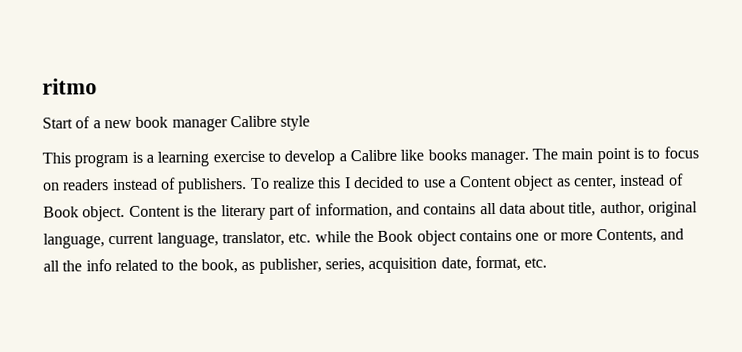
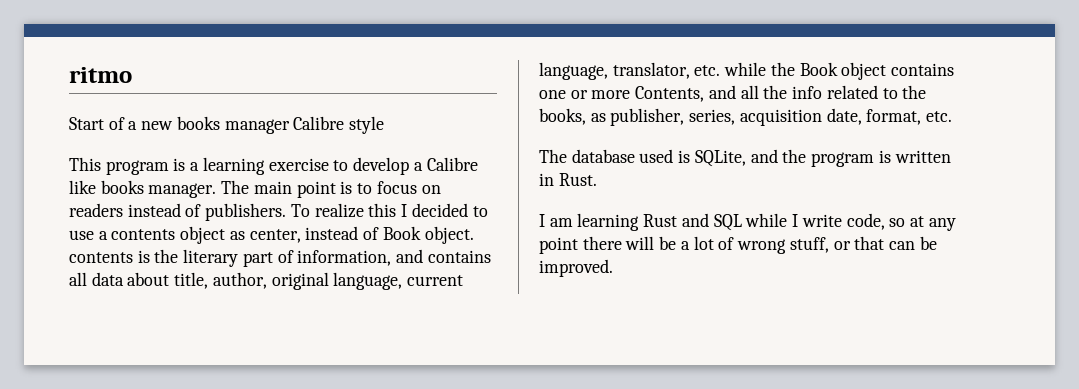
- Start of a new book manager Calibre style
+ Start of a new books manager Calibre style
- To realize this I decided to use a Content object as center, instead of Book object. Content is the literary part of information, and contains all data about title, author, original language, current language, translator, etc. while the Book object contains one or more Contents, and all the info related to the book, as publisher, series, acquisition date, format, etc.
+ To realize this I decided to use a contents object as center, instead of Book object. contents is the literary part of information, and contains all data about title, author, original language, current language, translator, etc. while the Book object contains one or more Contents, and all the info related to the books, as publisher, series, acquisition date, format, etc.
+ The database used is SQLite, and the program is written in Rust.
+ I am learning Rust and SQL while I write code, so at any point there will be a lot of wrong stuff, or that can be improved.

